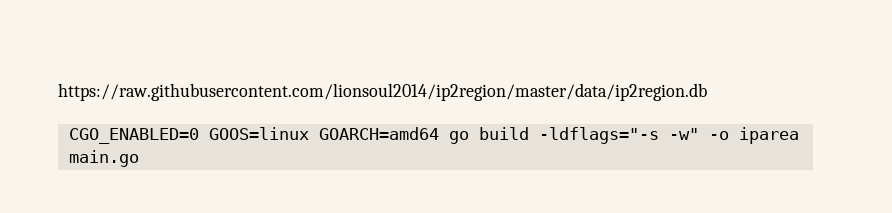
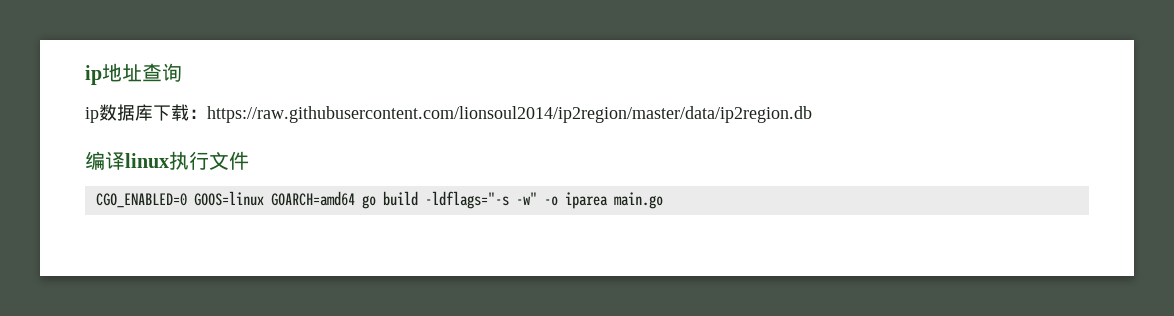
- https://raw.githubusercontent.com/lionsoul2014/ip2region/master/data/ip2region.db
+ ip地址查询
+ ip数据库下载：https://raw.githubusercontent.com/lionsoul2014/ip2region/master/data/ip2region.db
+ 编译linux执行文件

